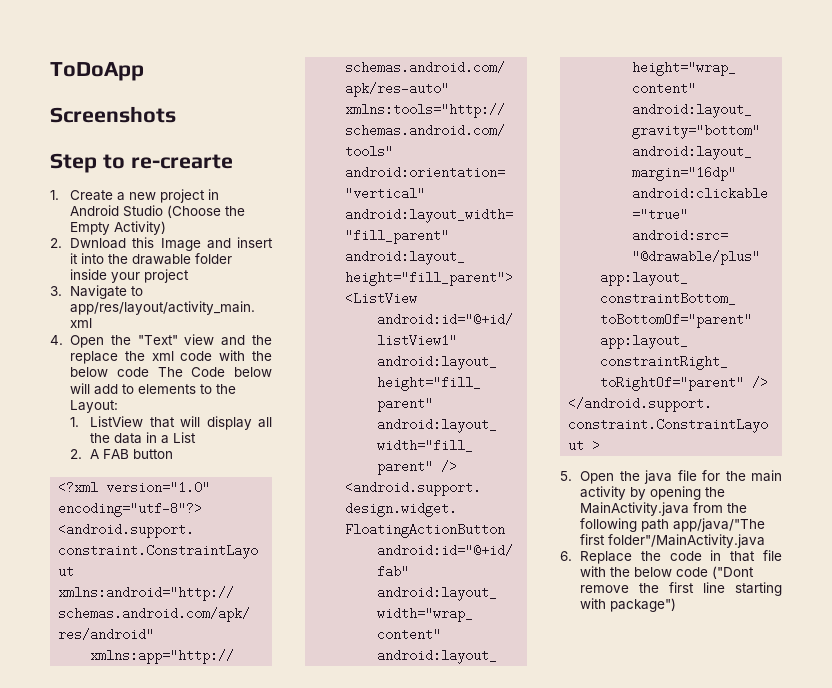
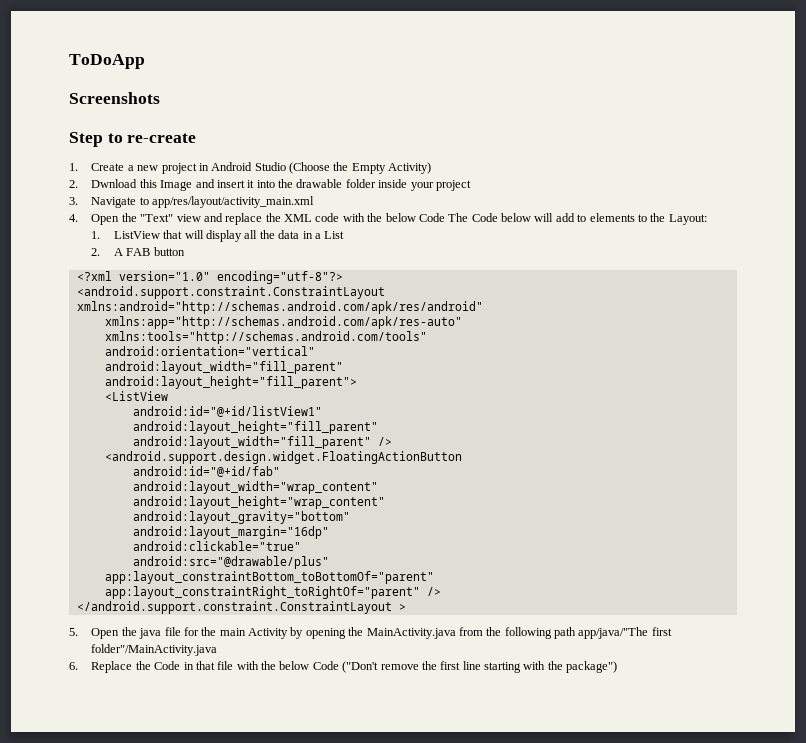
- Step to re-crearte
+ Step to re-create
- 4. Open the "Text" view and the replace the xml code with the below code The Code below will add to elements to the Layout:
+ 4. Open the "Text" view and replace the XML code with the below Code The Code below will add to elements to the Layout:
- 5. Open the java file for the main activity by opening the MainActivity.java from the following path app/java/"The first folder"/MainActivity.java
+ 5. Open the java file for the main Activity by opening the MainActivity.java from the following path app/java/"The first folder"/MainActivity.java
- 6. Replace the code in that file with the below code ("Dont remove the first line starting with package")
+ 6. Replace the Code in that file with the below Code ("Don't remove the first line starting with the package")

